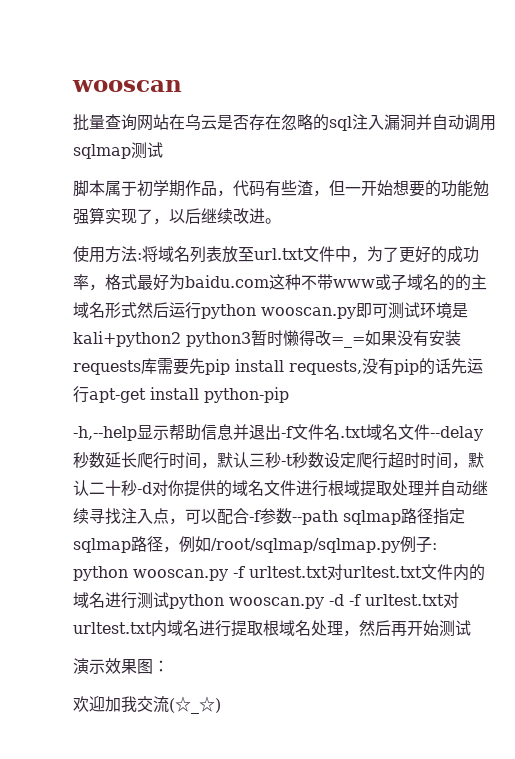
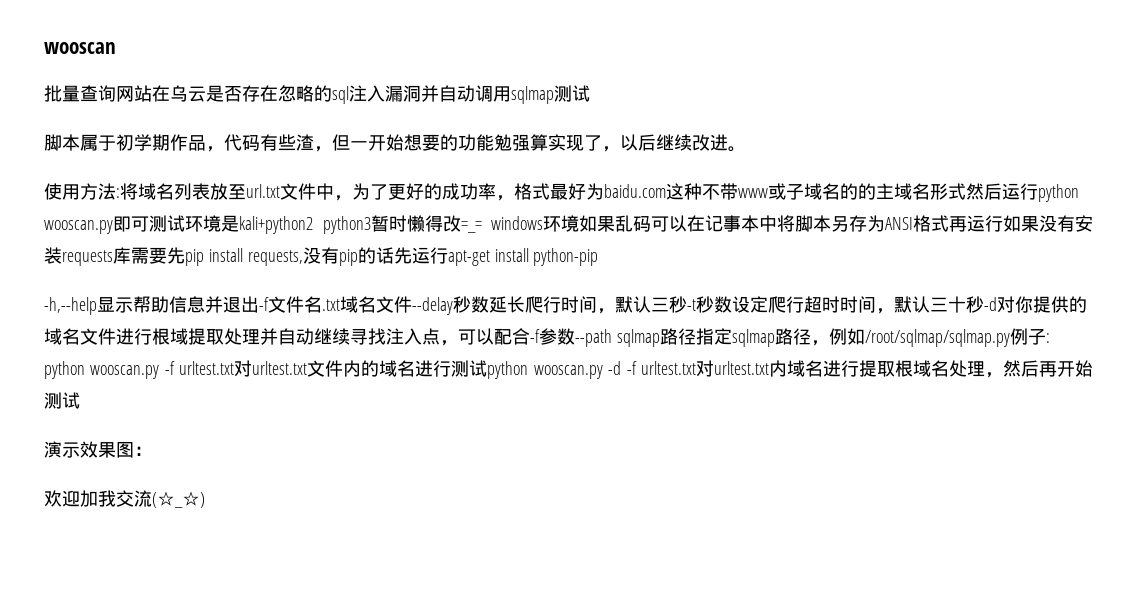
- 使用方法:将域名列表放至url.txt文件中，为了更好的成功率，格式最好为baidu.com这种不带www或子域名的的主域名形式然后运行python wooscan.py即可测试环境是kali+python2 python3暂时懒得改=_=如果没有安装requests库需要先pip install requests,没有pip的话先运行apt-get install python-pip
+ 使用方法:将域名列表放至url.txt文件中，为了更好的成功率，格式最好为baidu.com这种不带www或子域名的的主域名形式然后运行python wooscan.py即可测试环境是kali+python2 python3暂时懒得改=_= windows环境如果乱码可以在记事本中将脚本另存为ANSI格式再运行如果没有安装requests库需要先pip install requests,没有pip的话先运行apt-get install python-pip
- -h,--help显示帮助信息并退出-f文件名.txt域名文件--delay秒数延长爬行时间，默认三秒-t秒数设定爬行超时时间，默认二十秒-d对你提供的域名文件进行根域提取处理并自动继续寻找注入点，可以配合-f参数--path sqlmap路径指定sqlmap路径，例如/root/sqlmap/sqlmap.py例子:
+ -h,--help显示帮助信息并退出-f文件名.txt域名文件--delay秒数延长爬行时间，默认三秒-t秒数设定爬行超时时间，默认三十秒-d对你提供的域名文件进行根域提取处理并自动继续寻找注入点，可以配合-f参数--path sqlmap路径指定sqlmap路径，例如/root/sqlmap/sqlmap.py例子:

